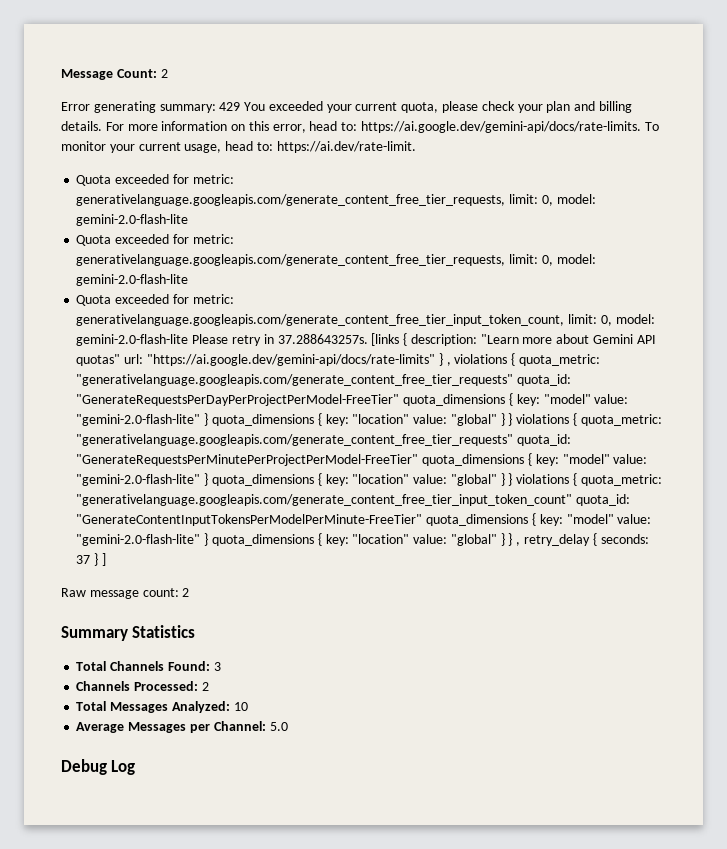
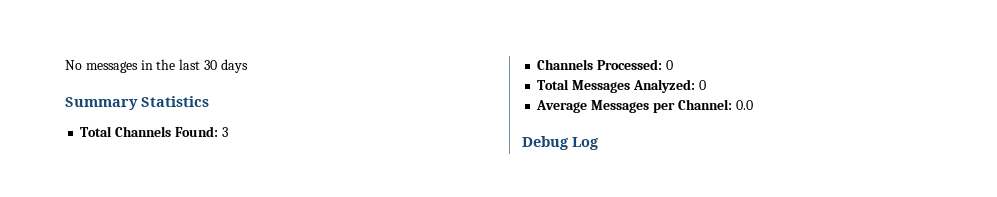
- Message Count: 2
- Error generating summary: 429 You exceeded your current quota, please check your plan and billing details. For more information on this error, head to: https://ai.google.dev/gemini-api/docs/rate-limits. To monitor your current usage, head to: https://ai.dev/rate-limit.
- Quota exceeded for metric: generativelanguage.googleapis.com/generate_content_free_tier_requests, limit: 0, model: gemini-2.0-flash-lite
- Quota exceeded for metric: generativelanguage.googleapis.com/generate_content_free_tier_requests, limit: 0, model: gemini-2.0-flash-lite
- Quota exceeded for metric: generativelanguage.googleapis.com/generate_content_free_tier_input_token_count, limit: 0, model: gemini-2.0-flash-lite Please retry in 37.288643257s. [links { description: "Learn more about Gemini API quotas" url: "https://ai.google.dev/gemini-api/docs/rate-limits" } , violations { quota_metric: "generativelanguage.googleapis.com/generate_content_free_tier_requests" quota_id: "GenerateRequestsPerDayPerProjectPerModel-FreeTier" quota_dimensions { key: "model" value: "gemini-2.0-flash-lite" } quota_dimensions { key: "location" value: "global" } } violations { quota_metric: "generativelanguage.googleapis.com/generate_content_free_tier_requests" quota_id: "GenerateRequestsPerMinutePerProjectPerModel-FreeTier" quota_dimensions { key: "model" value: "gemini-2.0-flash-lite" } quota_dimensions { key: "location" value: "global" } } violations { quota_metric: "generativelanguage.googleapis.com/generate_content_free_tier_input_token_count" quota_id: "GenerateContentInputTokensPerModelPerMinute-FreeTier" quota_dimensions { key: "model" value: "gemini-2.0-flash-lite" } quota_dimensions { key: "location" value: "global" } } , retry_delay { seconds: 37 } ]
- Raw message count: 2
+ No messages in the last 30 days
- Channels Processed: 2
+ Channels Processed: 0
- Total Messages Analyzed: 10
+ Total Messages Analyzed: 0
- Average Messages per Channel: 5.0
+ Average Messages per Channel: 0.0

